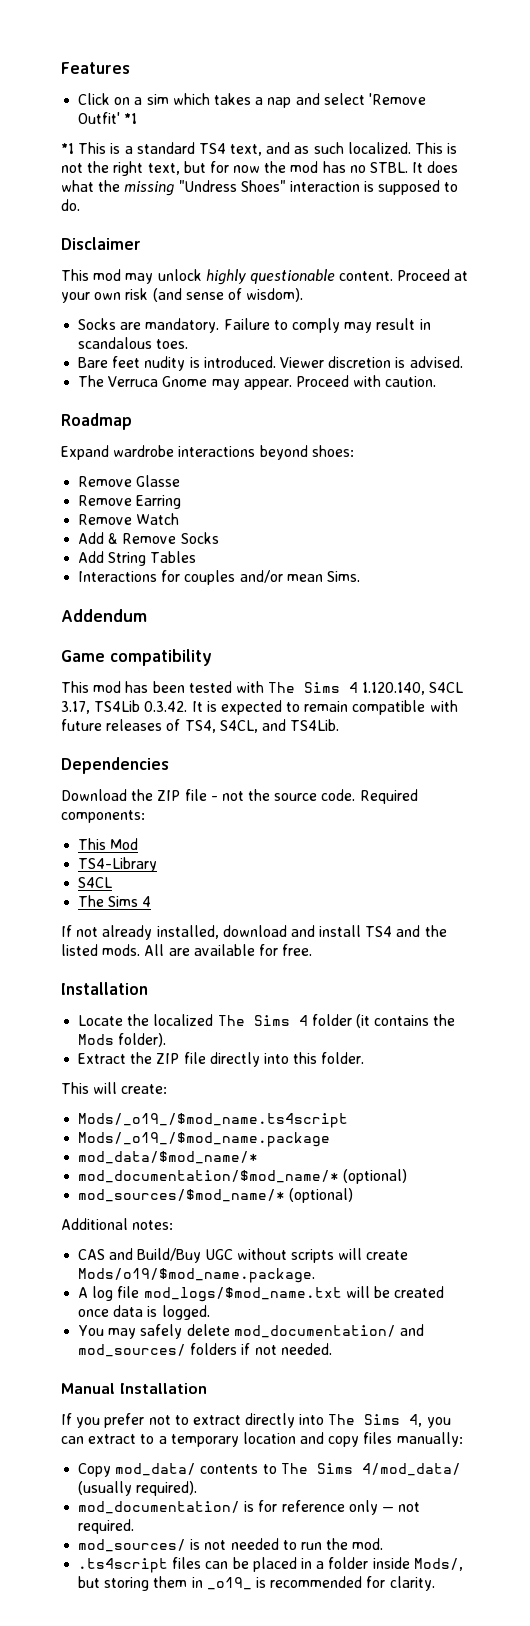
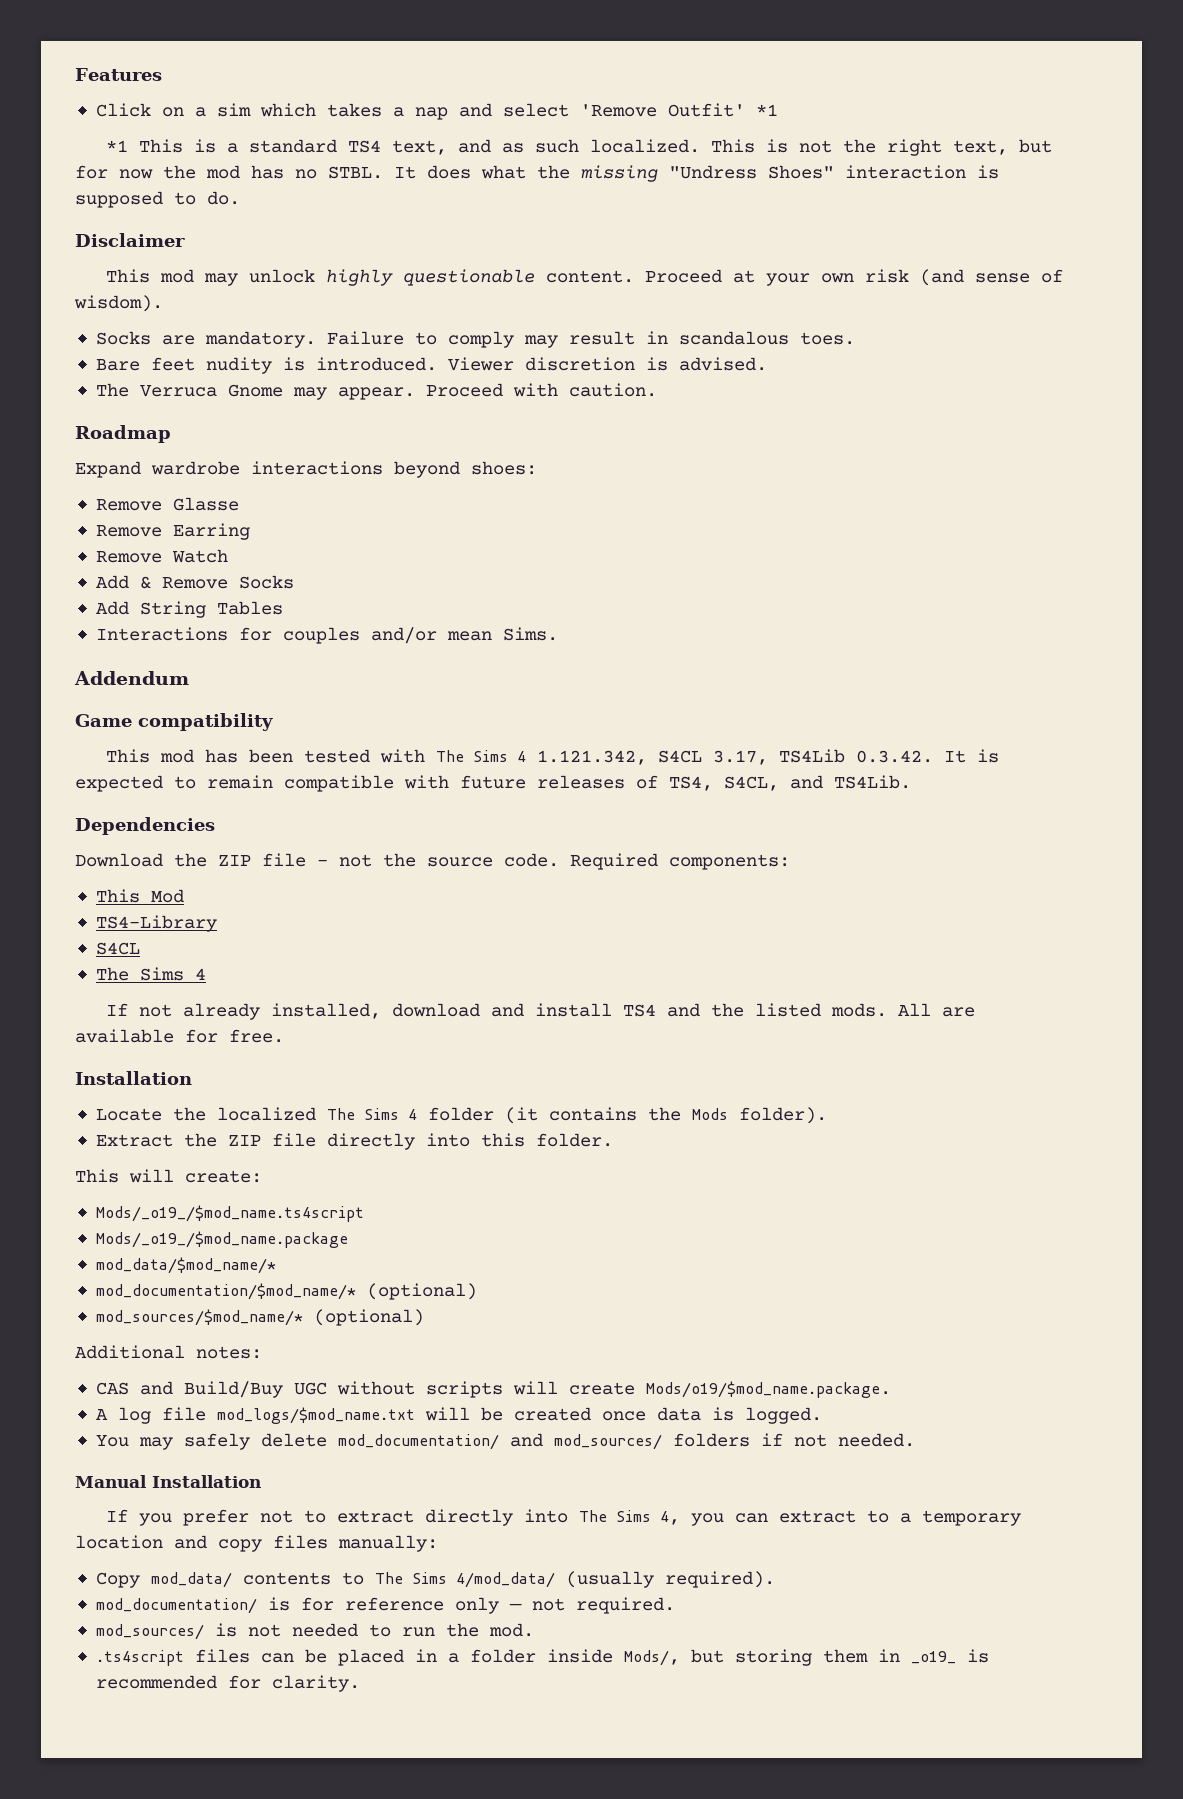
- This mod has been tested with The Sims 4 1.120.140, S4CL 3.17, TS4Lib 0.3.42. It is expected to remain compatible with future releases of TS4, S4CL, and TS4Lib.
+ This mod has been tested with The Sims 4 1.121.342, S4CL 3.17, TS4Lib 0.3.42. It is expected to remain compatible with future releases of TS4, S4CL, and TS4Lib.

